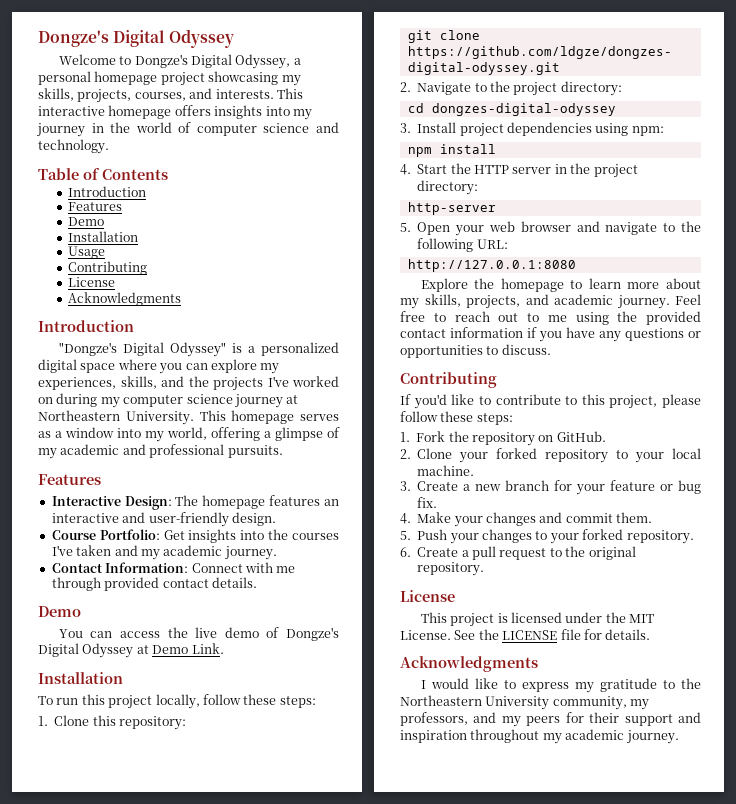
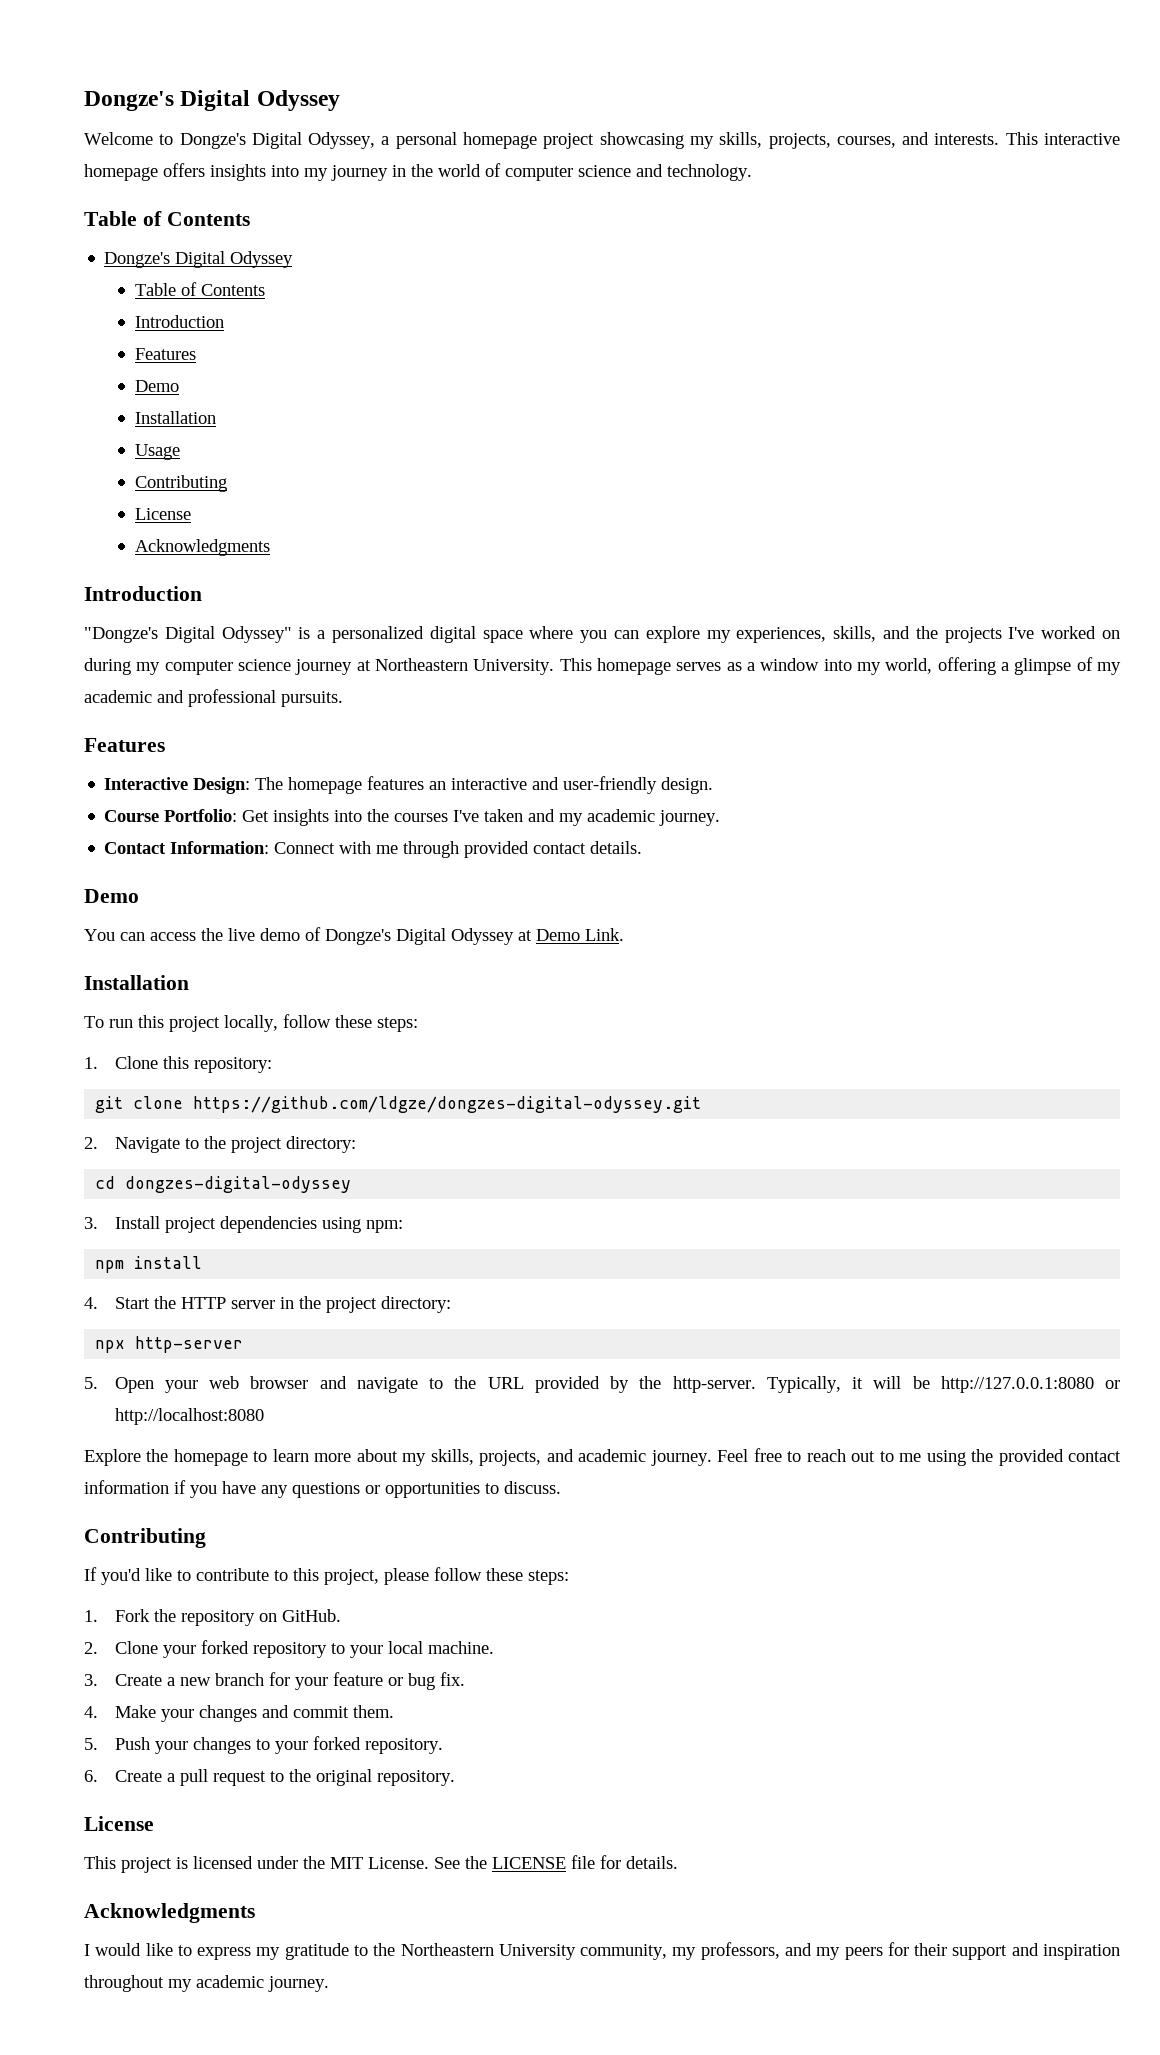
  This interactive homepage offers insights into my journey in the world of computer science and technology.
+ Table of Contents
+ Dongze's Digital Odyssey
- http-server
+ npx http-server
- 5. Open your web browser and navigate to the following URL:
- http://127.0.0.1:8080
+ 5. Open your web browser and navigate to the URL provided by the http-server. Typically, it will be http://127.0.0.1:8080 or http://localhost:8080

